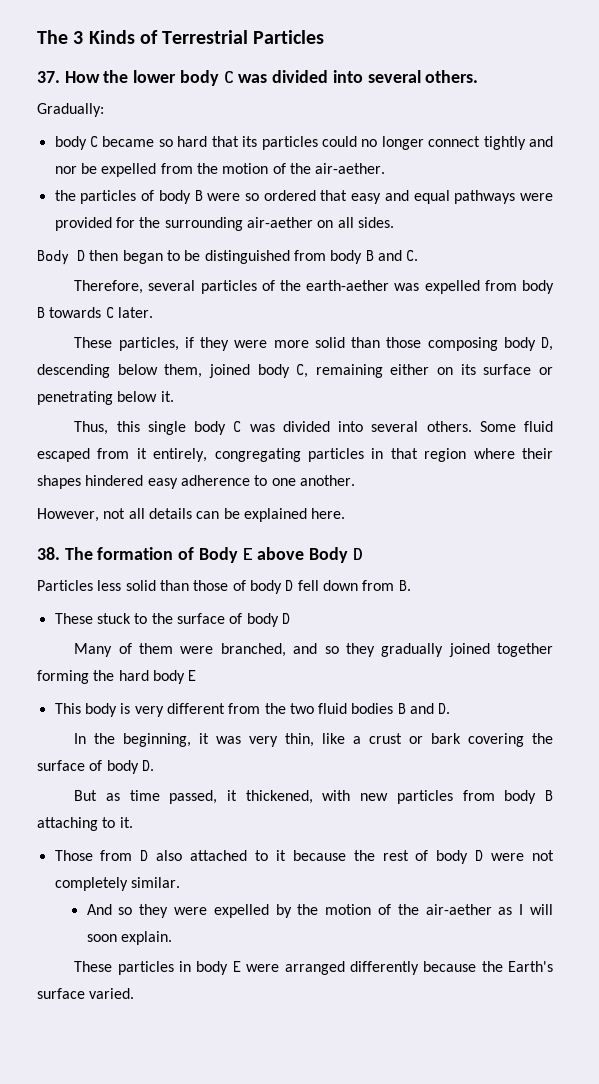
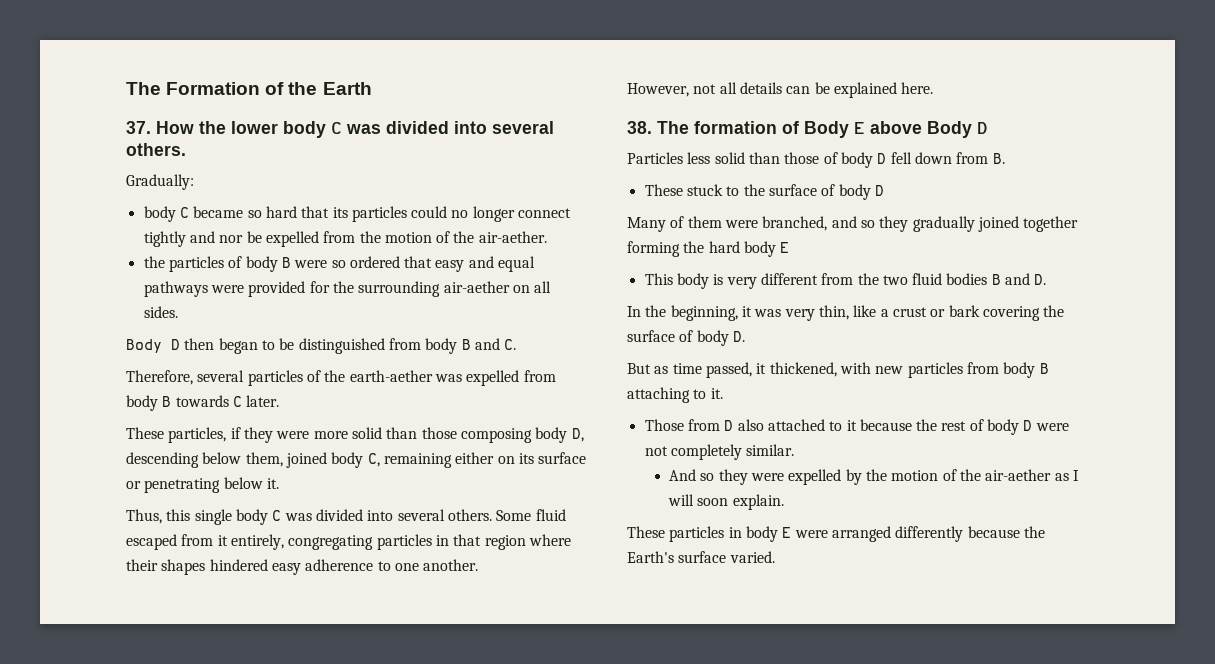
- The 3 Kinds of Terrestrial Particles
+ The Formation of the Earth

